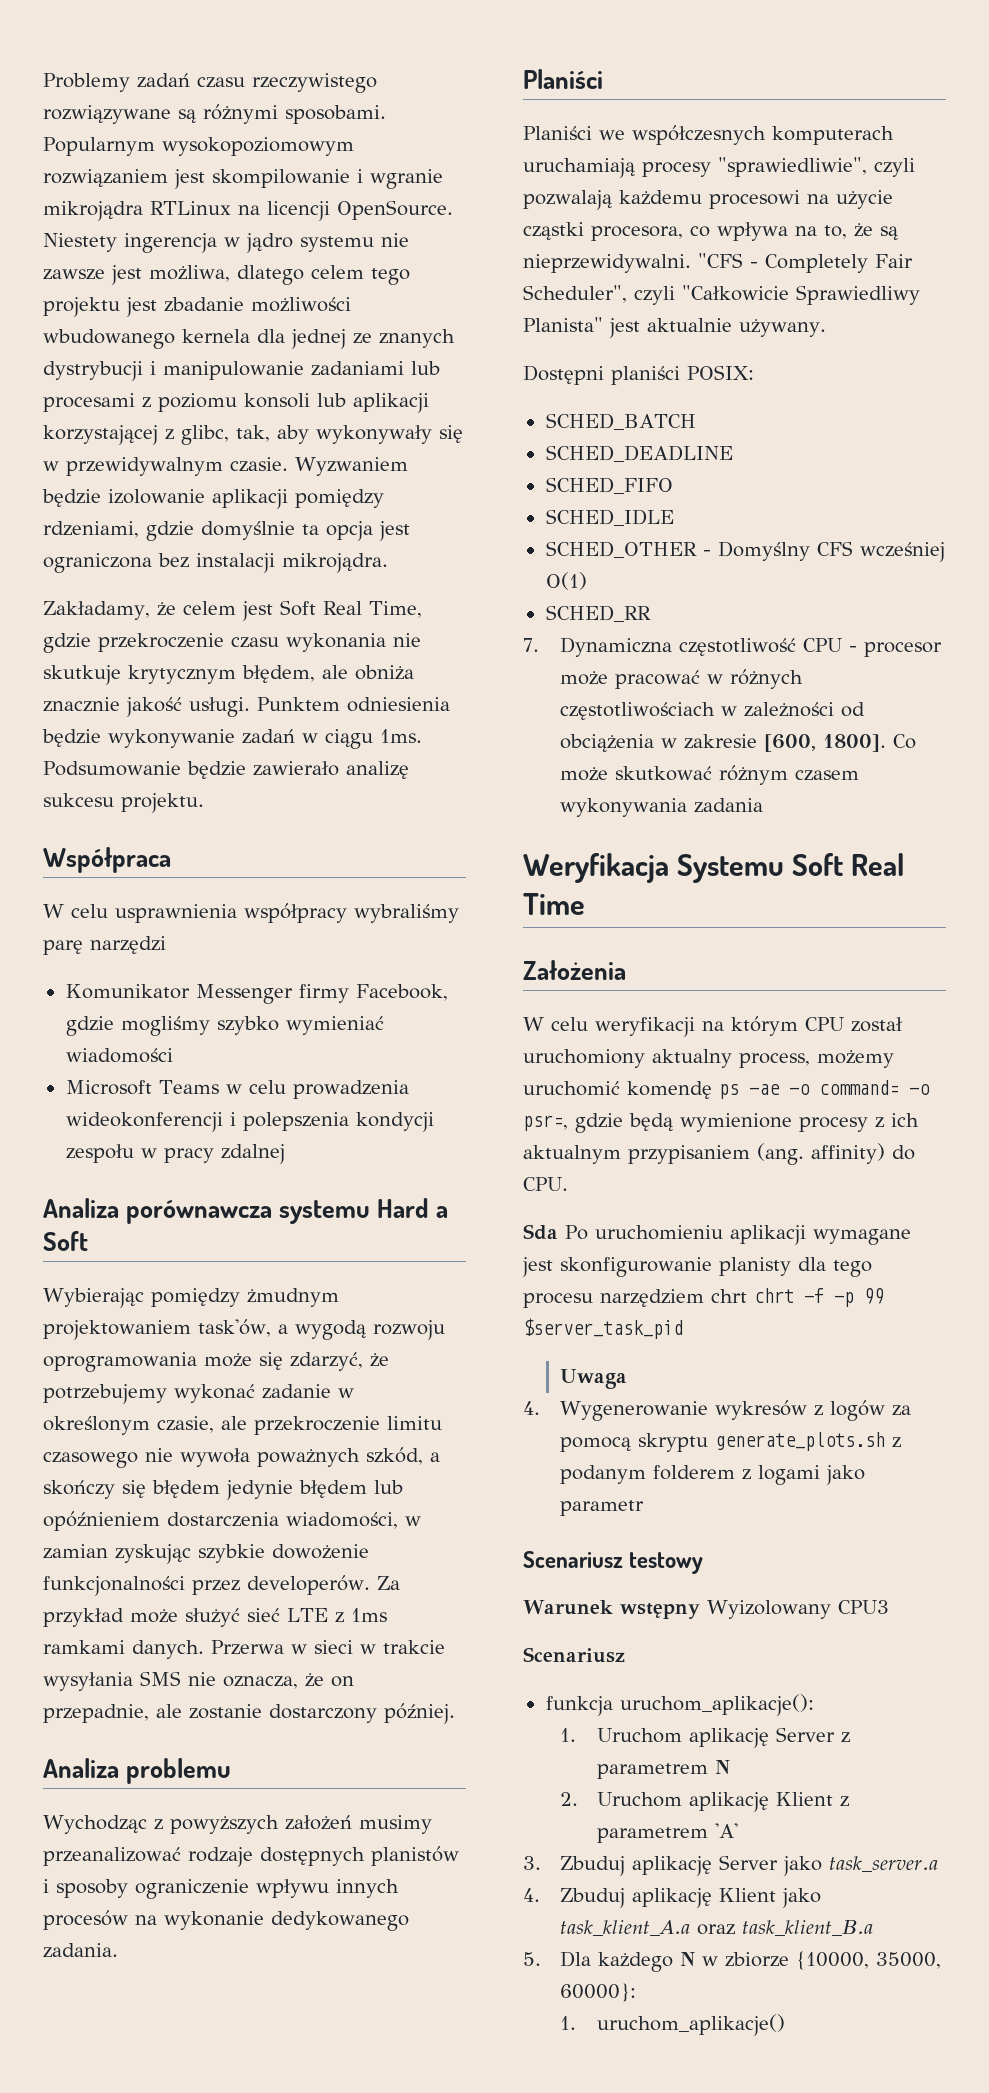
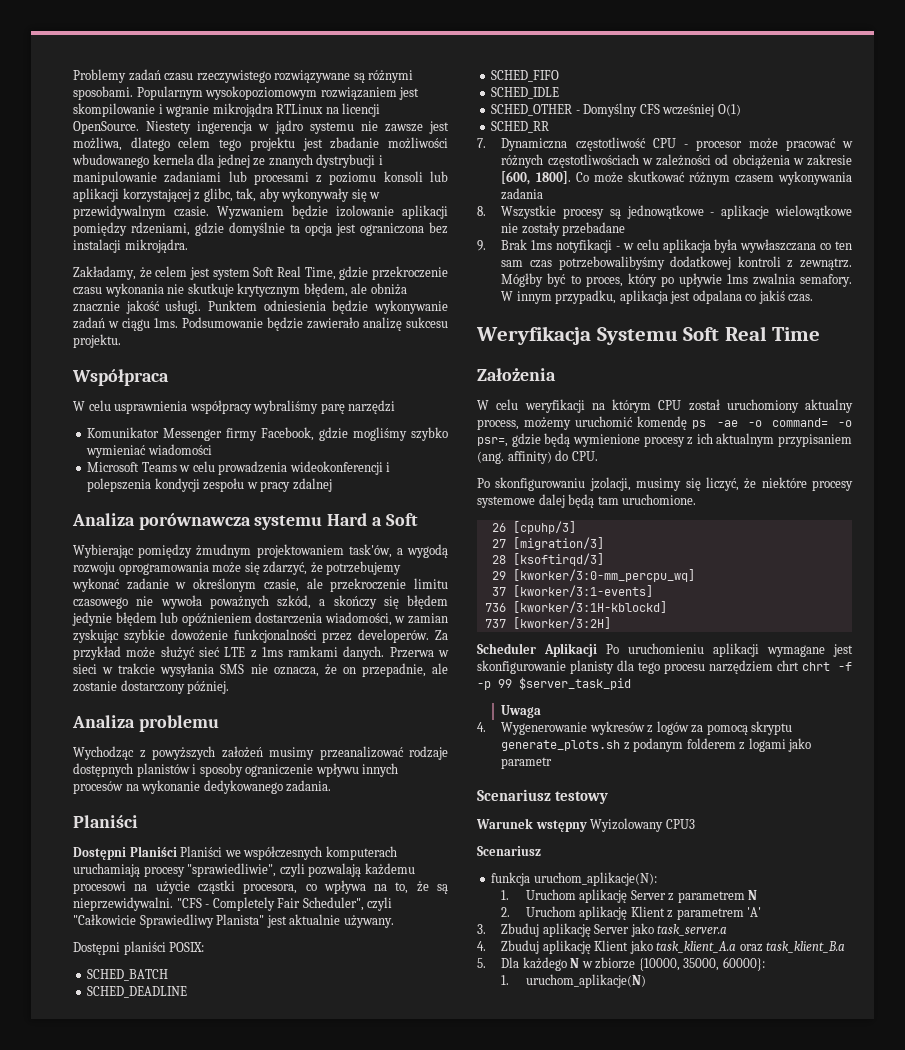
- Zakładamy, że celem jest Soft Real Time, gdzie przekroczenie czasu wykonania nie skutkuje krytycznym błędem, ale obniża znacznie jakość usługi.
+ Zakładamy, że celem jest system Soft Real Time, gdzie przekroczenie czasu wykonania nie skutkuje krytycznym błędem, ale obniża znacznie jakość usługi.
- Planiści we współczesnych komputerach uruchamiają procesy "sprawiedliwie", czyli pozwalają każdemu procesowi na użycie cząstki procesora, co wpływa na to, że są nieprzewidywalni.
+ Dostępni Planiści Planiści we współczesnych komputerach uruchamiają procesy "sprawiedliwie", czyli pozwalają każdemu procesowi na użycie cząstki procesora, co wpływa na to, że są nieprzewidywalni.
+ 8. Wszystkie procesy są jednowątkowe - aplikacje wielowątkowe nie zostały przebadane
+ 9. Brak 1ms notyfikacji - w celu aplikacja była wywłaszczana co ten sam czas potrzebowalibyśmy dodatkowej kontroli z zewnątrz. Mógłby być to proces, który po upływie 1ms zwalnia semafory. W innym przypadku, aplikacja jest odpalana co jakiś czas.
- Sda Po uruchomieniu aplikacji wymagane jest skonfigurowanie planisty dla tego procesu narzędziem chrt chrt -f -p 99 $server_task_pid
+ Po skonfigurowaniu jzolacji, musimy się liczyć, że niektóre procesy systemowe dalej będą tam uruchomione.
+ 26 [cpuhp/3]
+ 27 [migration/3]
+ 28 [ksoftirqd/3]
+ 29 [kworker/3:0-mm_percpu_wq]
+ 37 [kworker/3:1-events]
+ 736 [kworker/3:1H-kblockd]
+ 737 [kworker/3:2H]
+ Scheduler Aplikacji Po uruchomieniu aplikacji wymagane jest skonfigurowanie planisty dla tego procesu narzędziem chrt chrt -f -p 99 $server_task_pid
- funkcja uruchom_aplikacje():
+ funkcja uruchom_aplikacje(N):
- 1. uruchom_aplikacje()
+ 1. uruchom_aplikacje(N)

